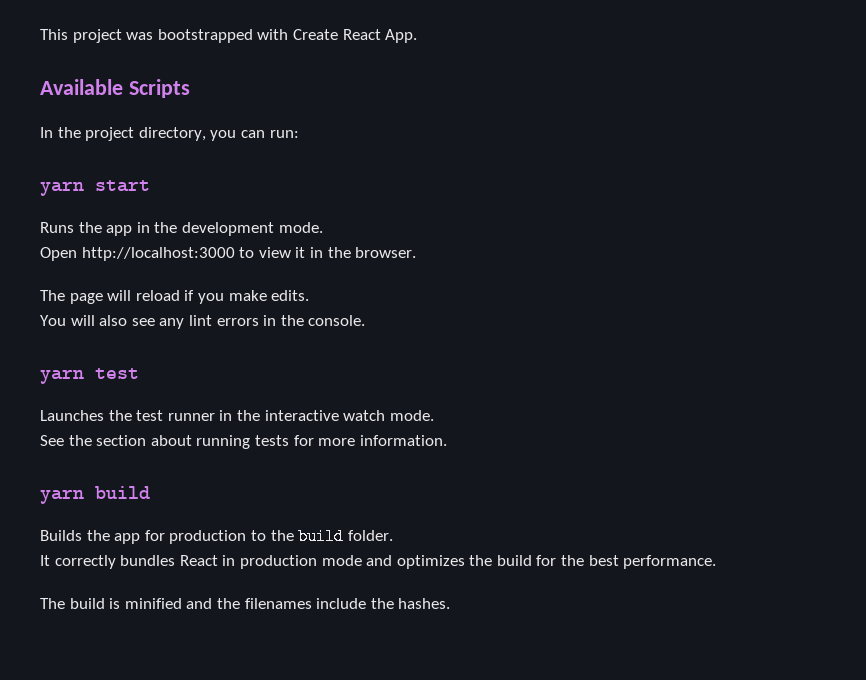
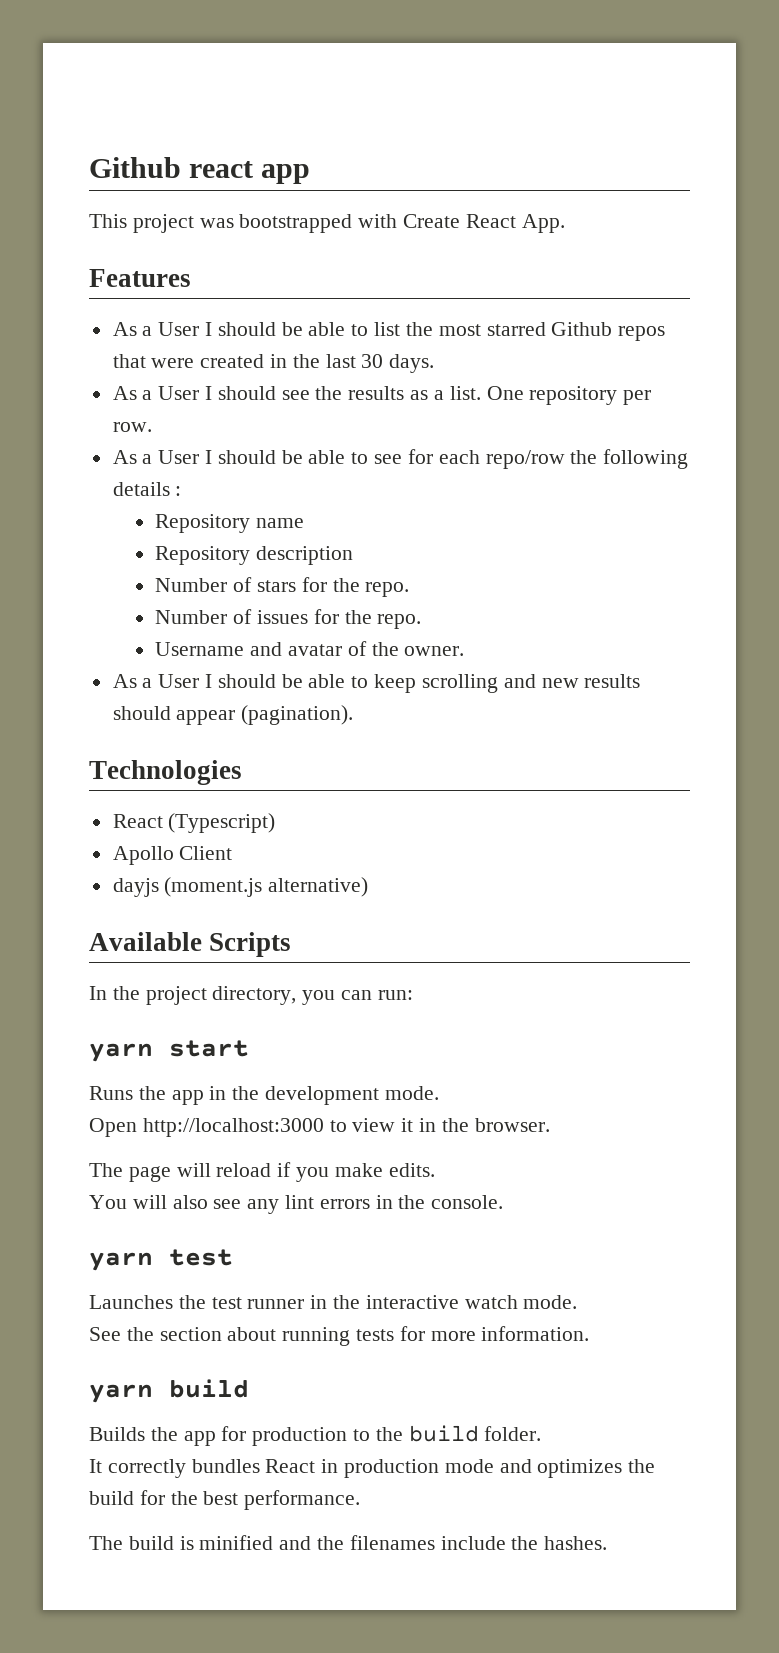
+ Github react app
+ Features
+ As a User I should be able to list the most starred Github repos that were created in the last 30 days.
+ As a User I should see the results as a list. One repository per row.
+ As a User I should be able to see for each repo/row the following details :
+ Repository name
+ Repository description
+ Number of stars for the repo.
+ Number of issues for the repo.
+ Username and avatar of the owner.
+ As a User I should be able to keep scrolling and new results should appear (pagination).
+ Technologies
+ React (Typescript)
+ Apollo Client
+ dayjs (moment.js alternative)

